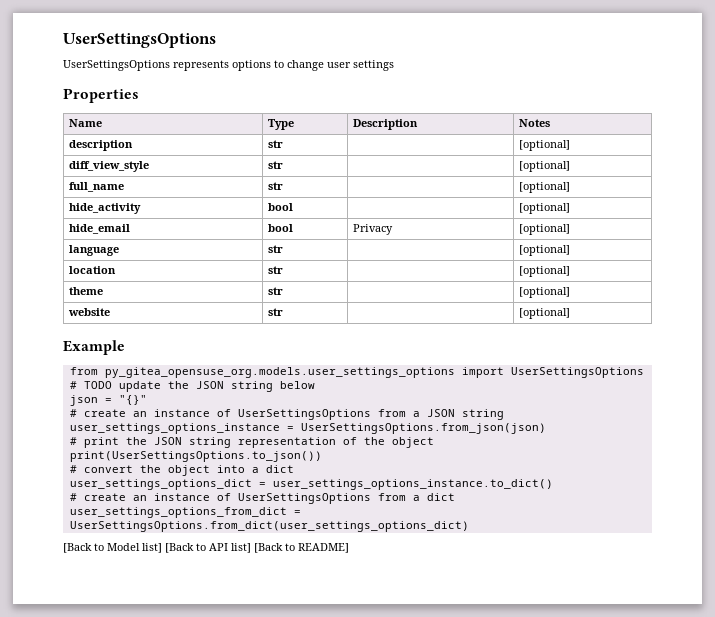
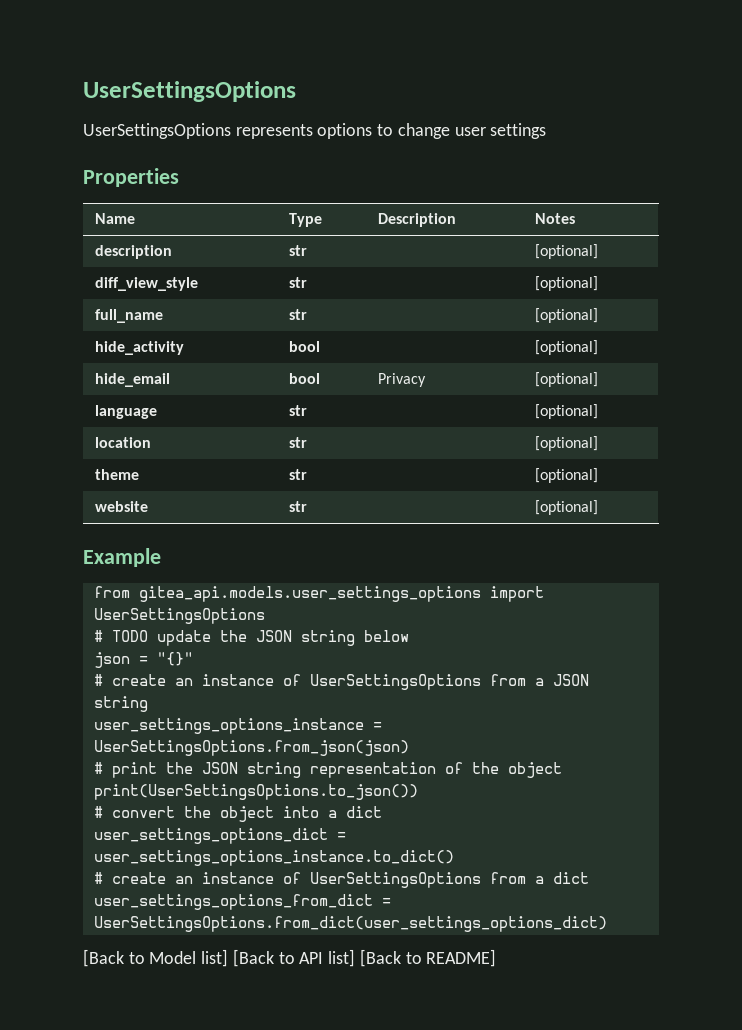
- from py_gitea_opensuse_org.models.user_settings_options import UserSettingsOptions
+ from gitea_api.models.user_settings_options import UserSettingsOptions

